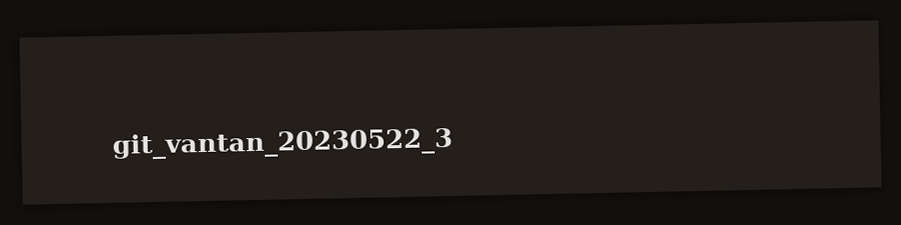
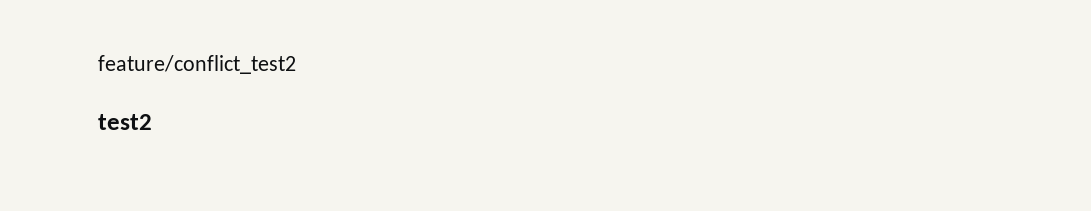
- git_vantan_20230522_3
+ feature/conflict_test2
+ test2

